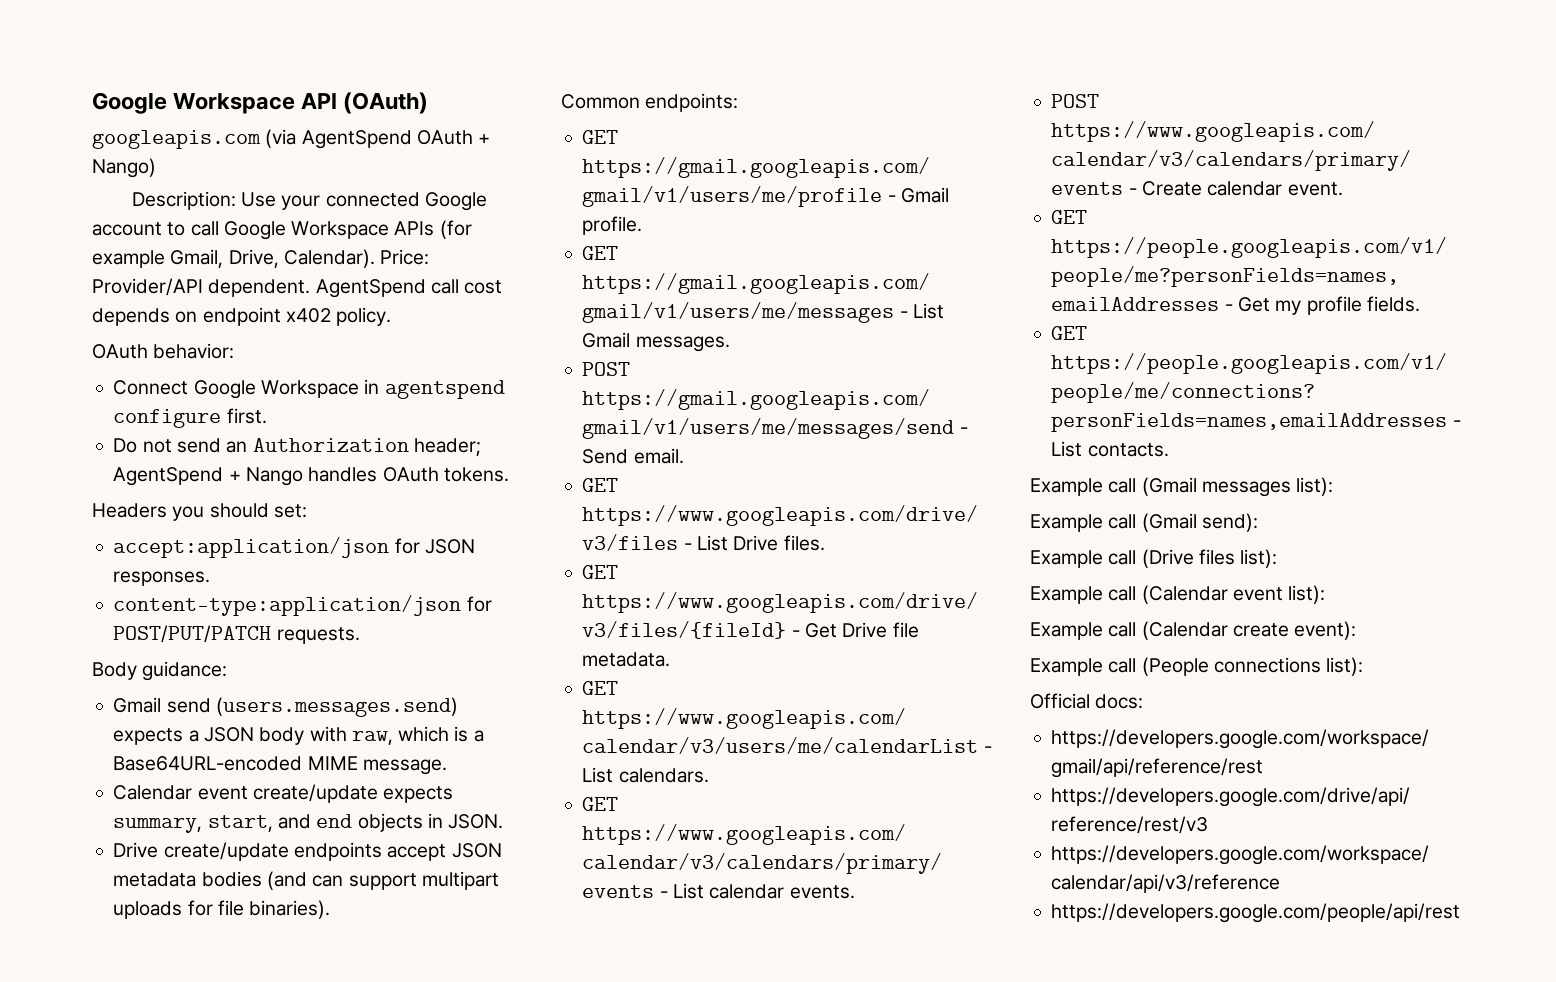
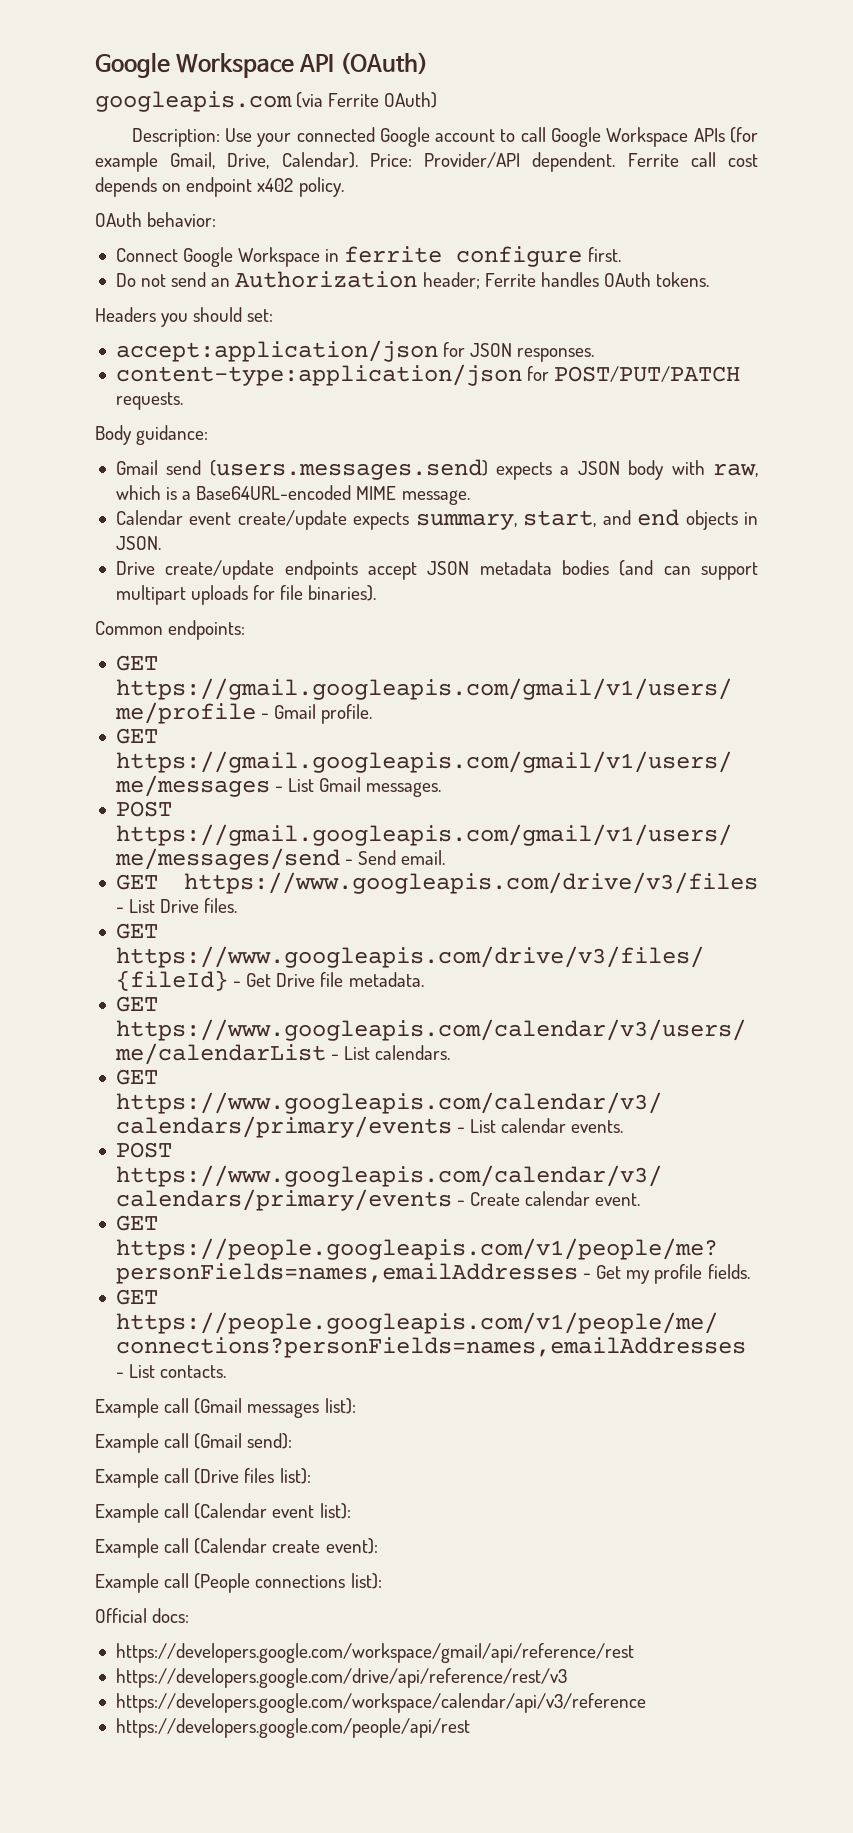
- googleapis.com (via AgentSpend OAuth + Nango)
+ googleapis.com (via Ferrite OAuth)
- AgentSpend call cost depends on endpoint x402 policy.
+ Ferrite call cost depends on endpoint x402 policy.
- Connect Google Workspace in agentspend configure first.
+ Connect Google Workspace in ferrite configure first.
- Do not send an Authorization header; AgentSpend + Nango handles OAuth tokens.
+ Do not send an Authorization header; Ferrite handles OAuth tokens.

